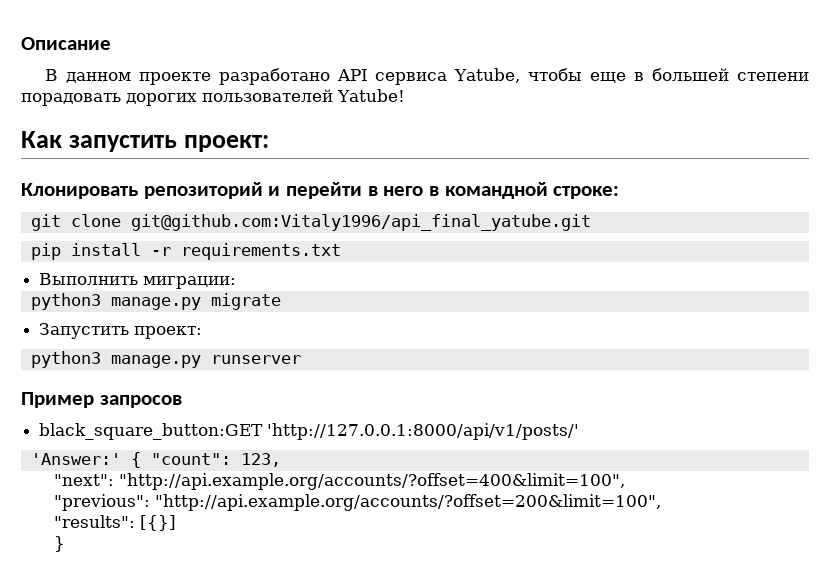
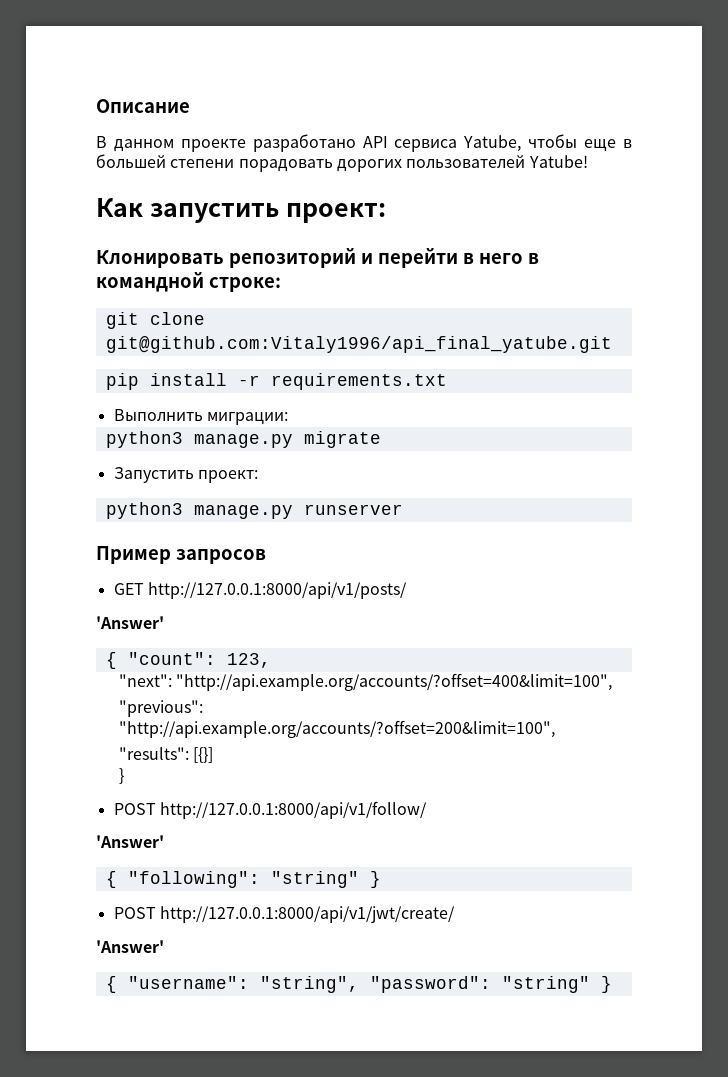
- black_square_button:GET 'http://127.0.0.1:8000/api/v1/posts/'
- 'Answer:' { "count": 123,
+ GET http://127.0.0.1:8000/api/v1/posts/
+ 'Answer'
+ { "count": 123,
+ POST http://127.0.0.1:8000/api/v1/follow/
+ 'Answer'
+ { "following": "string" }
+ POST http://127.0.0.1:8000/api/v1/jwt/create/
+ 'Answer'
+ { "username": "string", "password": "string" }

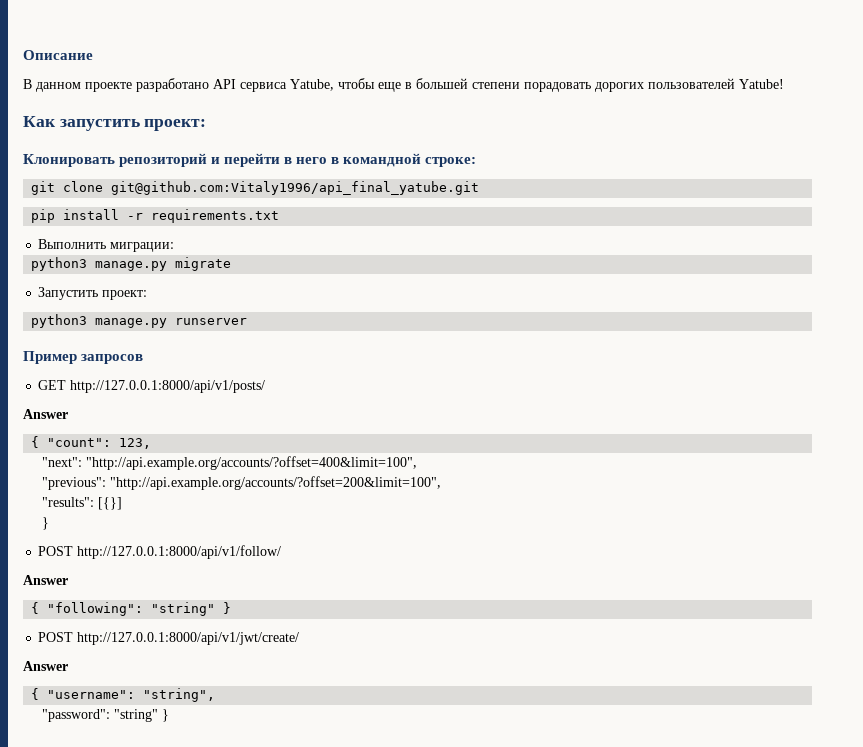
  GET http://127.0.0.1:8000/api/v1/posts/
- 'Answer'
+ Answer
  POST http://127.0.0.1:8000/api/v1/follow/
- 'Answer'
+ Answer
  POST http://127.0.0.1:8000/api/v1/jwt/create/
- 'Answer'
+ Answer
- { "username": "string", "password": "string" }
+ { "username": "string",
+ "password": "string" }

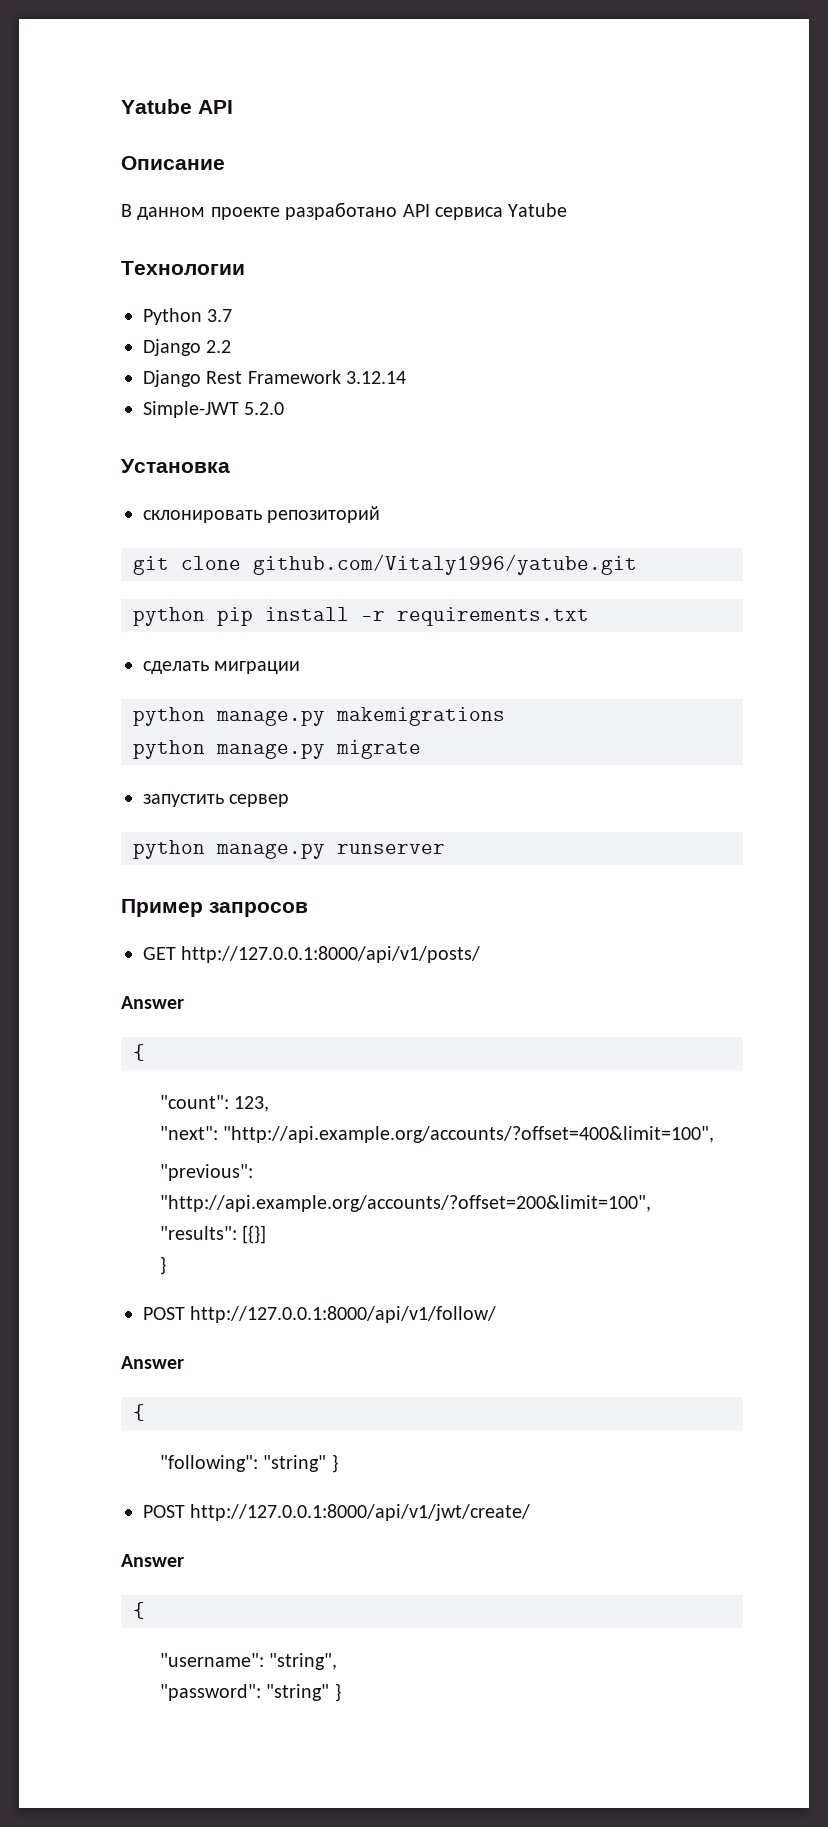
+ Yatube API
- В данном проекте разработано API сервиса Yatube, чтобы еще в большей степени порадовать дорогих пользователей Yatube!
- Как запустить проект:
- Клонировать репозиторий и перейти в него в командной строке:
+ В данном проекте разработано API сервиса Yatube
+ Технологии
+ Python 3.7
+ Django 2.2
+ Django Rest Framework 3.12.14
+ Simple-JWT 5.2.0
+ Установка
+ склонировать репозиторий
- git clone git@github.com:Vitaly1996/api_final_yatube.git
- pip install -r requirements.txt
+ git clone github.com/Vitaly1996/yatube.git
+ python pip install -r requirements.txt
- Выполнить миграции:
- python3 manage.py migrate
+ сделать миграции
+ python manage.py makemigrations
+ python manage.py migrate
- Запустить проект:
- python3 manage.py runserver
+ запустить сервер
+ python manage.py runserver
  GET http://127.0.0.1:8000/api/v1/posts/
  Answer
- { "count": 123,
+ {
+ "count": 123,
  POST http://127.0.0.1:8000/api/v1/follow/
  Answer
- { "following": "string" }
+ {
+ "following": "string" }
  POST http://127.0.0.1:8000/api/v1/jwt/create/
  Answer
- { "username": "string",
+ {
+ "username": "string",

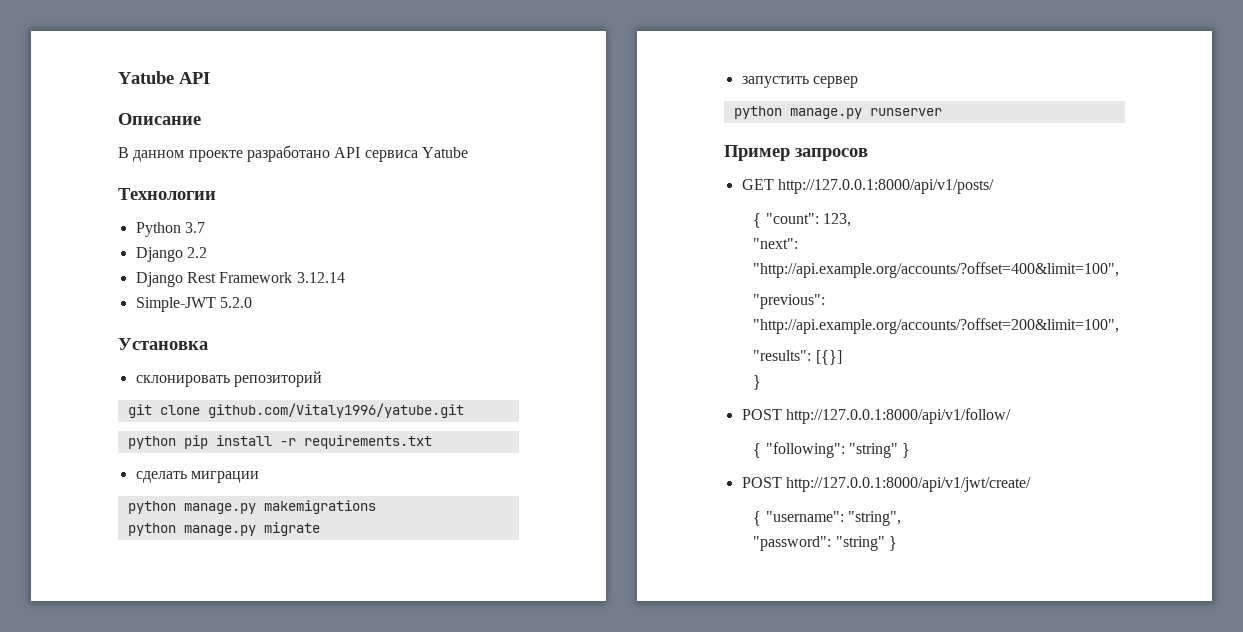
  GET http://127.0.0.1:8000/api/v1/posts/
- Answer
- {
- "count": 123,
+ { "count": 123,
  POST http://127.0.0.1:8000/api/v1/follow/
- Answer
- {
- "following": "string" }
+ { "following": "string" }
  POST http://127.0.0.1:8000/api/v1/jwt/create/
- Answer
- {
- "username": "string",
+ { "username": "string",

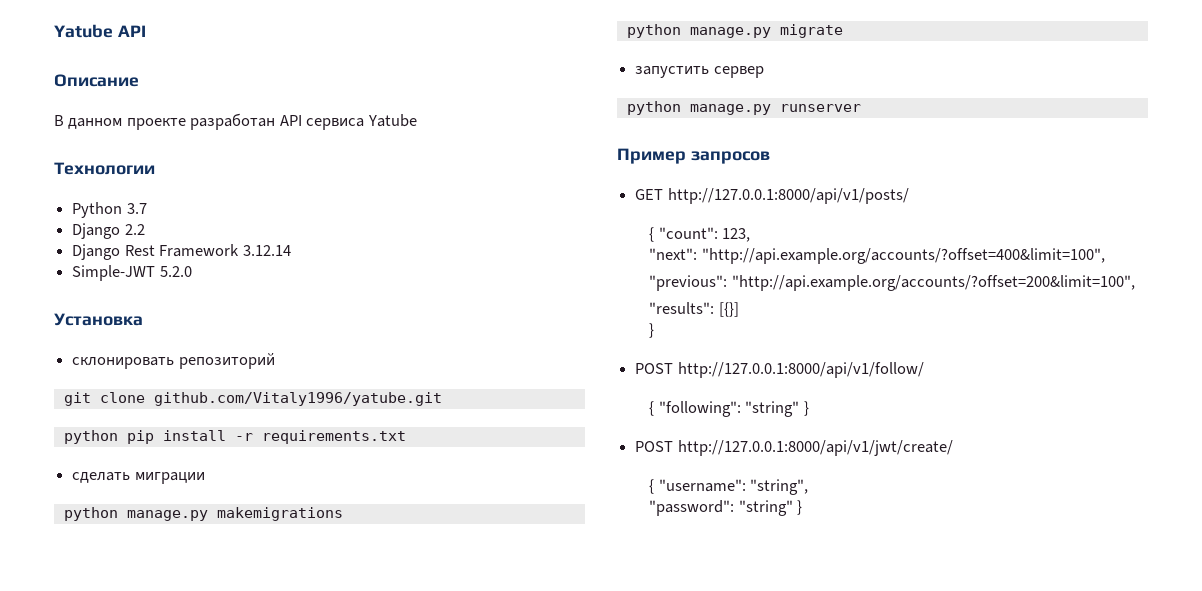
- В данном проекте разработано API сервиса Yatube
+ В данном проекте разработан API сервиса Yatube

